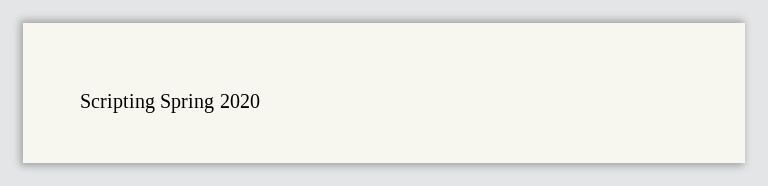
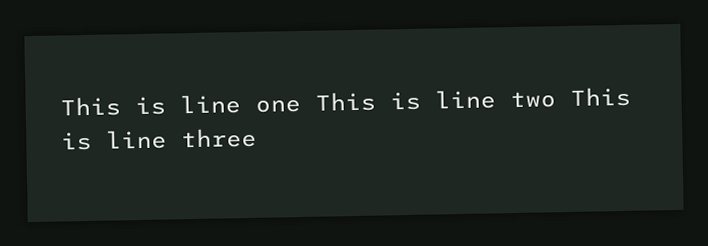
- Scripting Spring 2020
+ This is line one This is line two This is line three

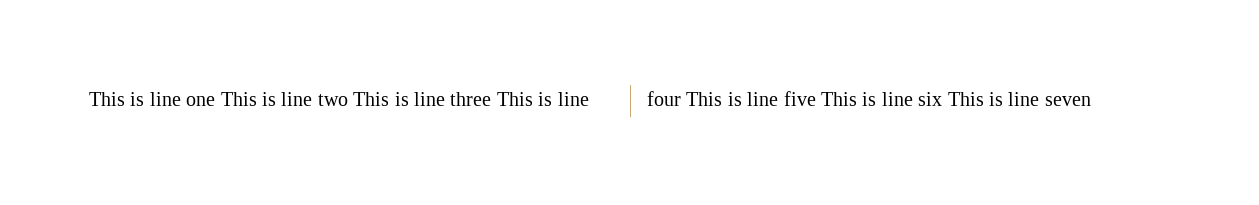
- This is line one This is line two This is line three
+ This is line one This is line two This is line three This is line four This is line five This is line six This is line seven

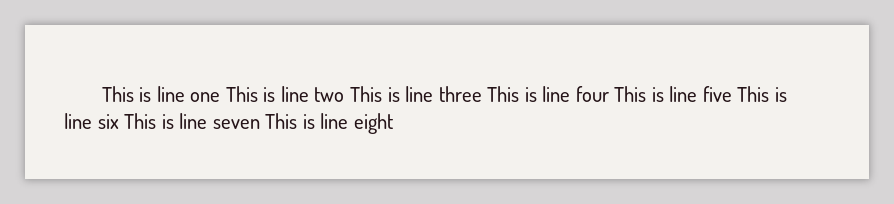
- This is line one This is line two This is line three This is line four This is line five This is line six This is line seven
+ This is line one This is line two This is line three This is line four This is line five This is line six This is line seven This is line eight

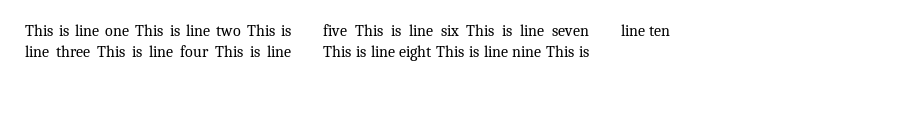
- This is line one This is line two This is line three This is line four This is line five This is line six This is line seven This is line eight
+ This is line one This is line two This is line three This is line four This is line five This is line six This is line seven This is line eight This is line nine This is line ten

